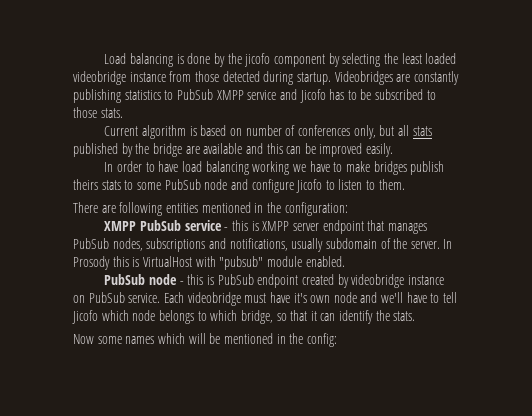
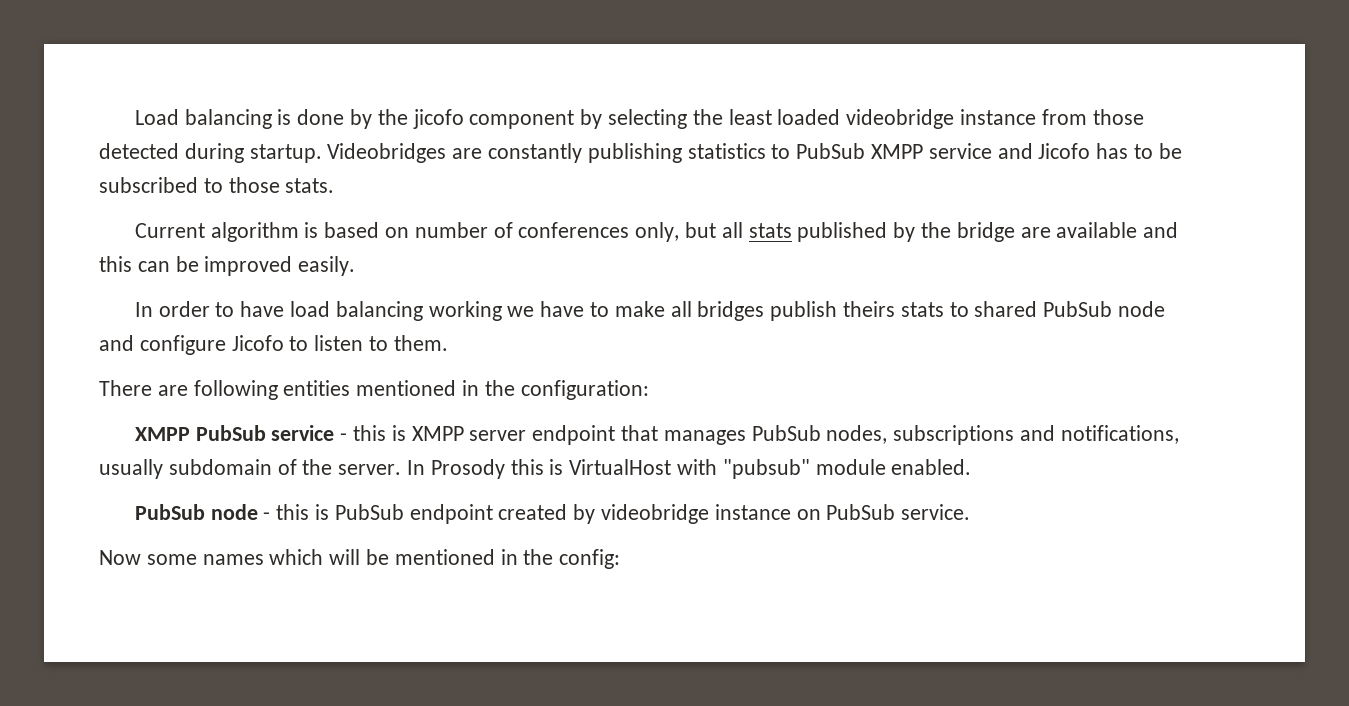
- In order to have load balancing working we have to make bridges publish theirs stats to some PubSub node and configure Jicofo to listen to them.
+ In order to have load balancing working we have to make all bridges publish theirs stats to shared PubSub node and configure Jicofo to listen to them.
- Each videobridge must have it's own node and we'll have to tell Jicofo which node belongs to which bridge, so that it can identify the stats.

